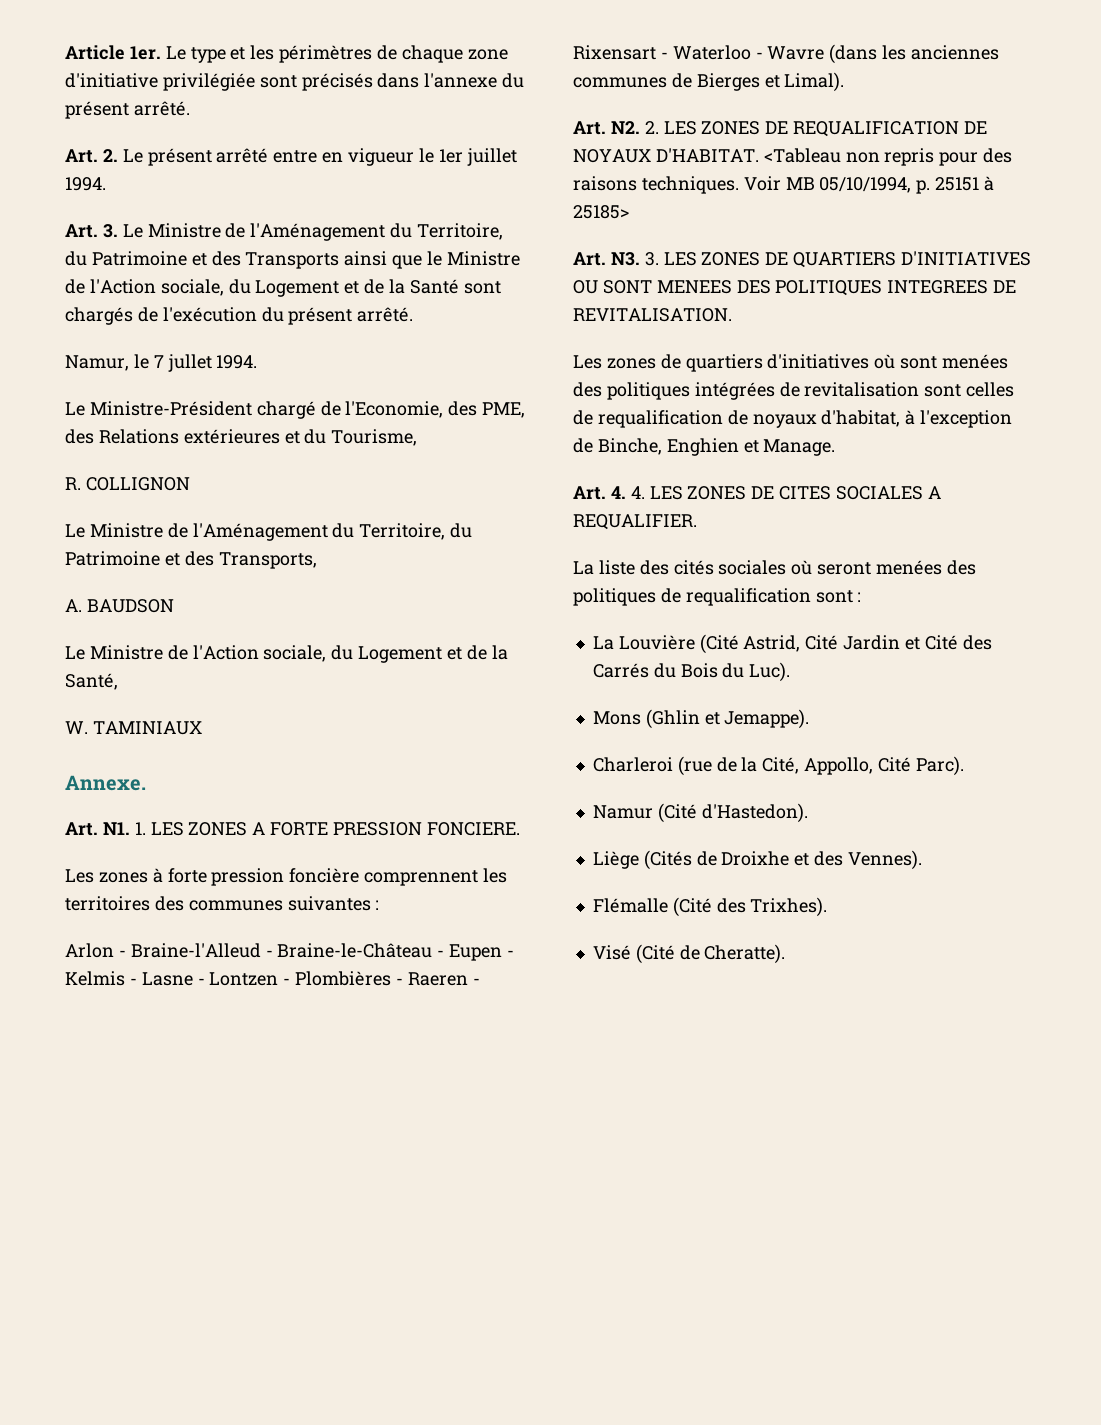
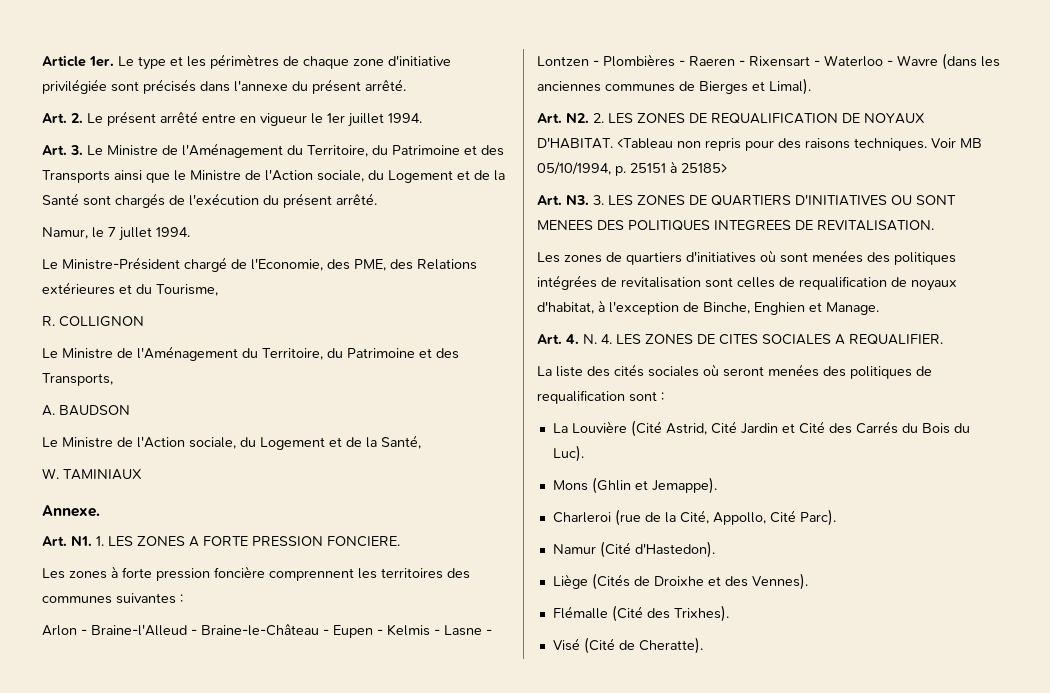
- Art. 4. 4. LES ZONES DE CITES SOCIALES A REQUALIFIER.
+ Art. 4. N. 4. LES ZONES DE CITES SOCIALES A REQUALIFIER.

